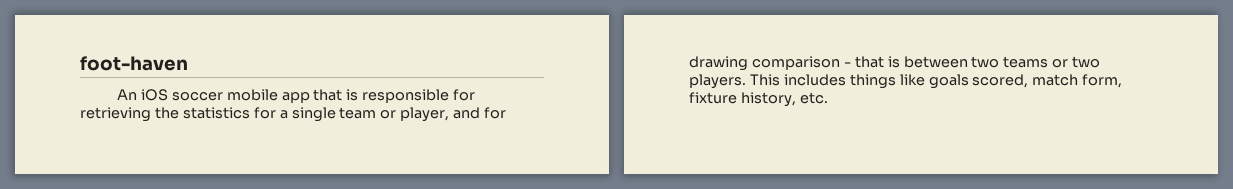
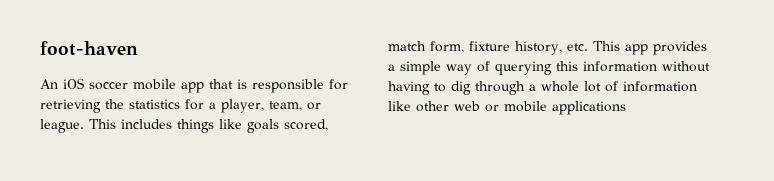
- An iOS soccer mobile app that is responsible for retrieving the statistics for a single team or player, and for drawing comparison - that is between two teams or two players.
+ An iOS soccer mobile app that is responsible for retrieving the statistics for a player, team, or league.
- This includes things like goals scored, match form, fixture history, etc.
+ This includes things like goals scored, match form, fixture history, etc. This app provides a simple way of querying this information without having to dig through a whole lot of information like other web or mobile applications

